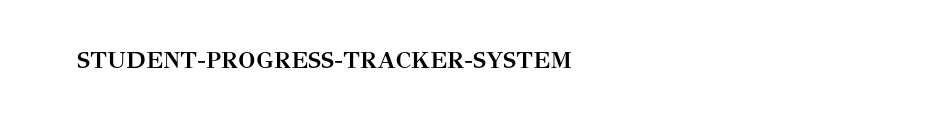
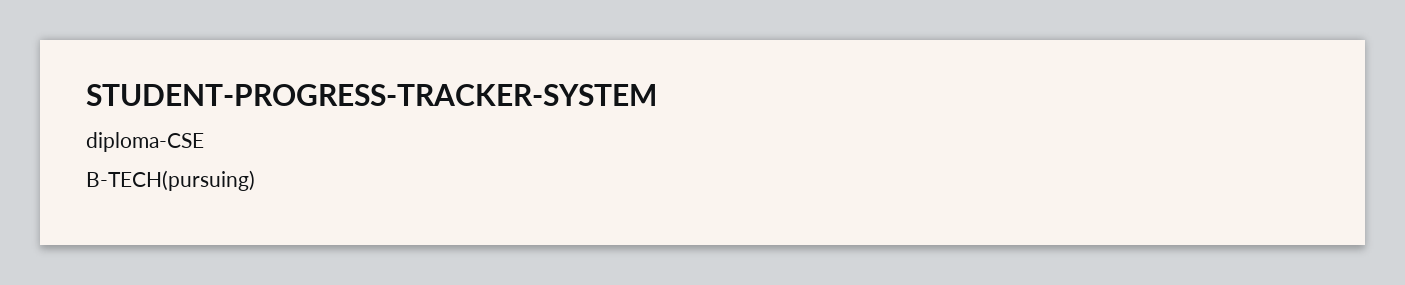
+ diploma-CSE
+ B-TECH(pursuing)

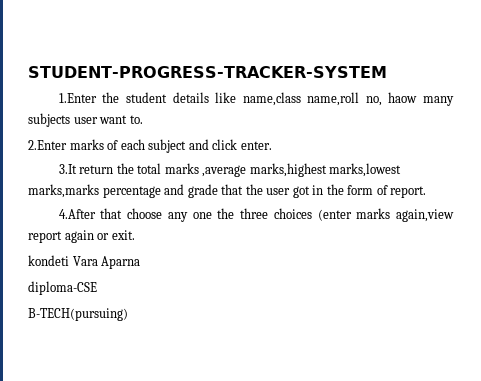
+ 1.Enter the student details like name,class name,roll no, haow many subjects user want to.
+ 2.Enter marks of each subject and click enter.
+ 3.It return the total marks ,average marks,highest marks,lowest marks,marks percentage and grade that the user got in the form of report.
+ 4.After that choose any one the three choices (enter marks again,view report again or exit.
+ kondeti Vara Aparna

